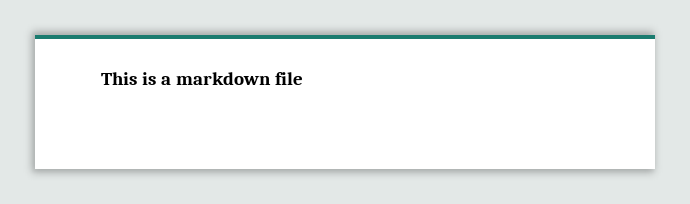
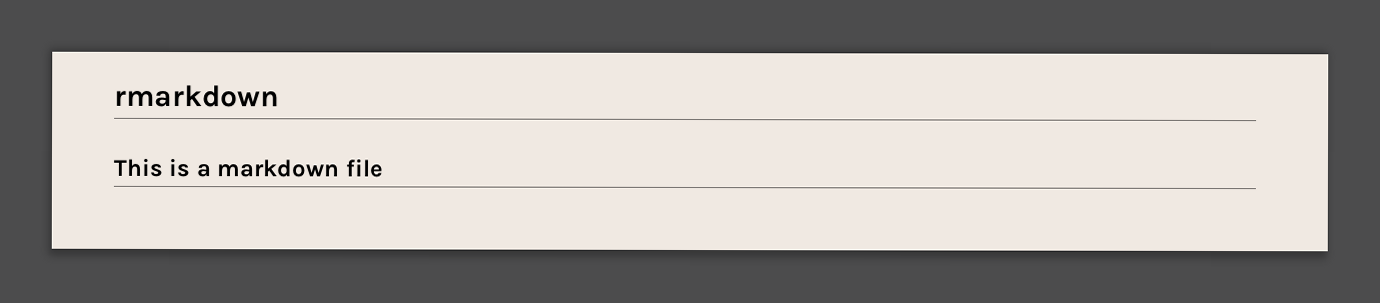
+ rmarkdown

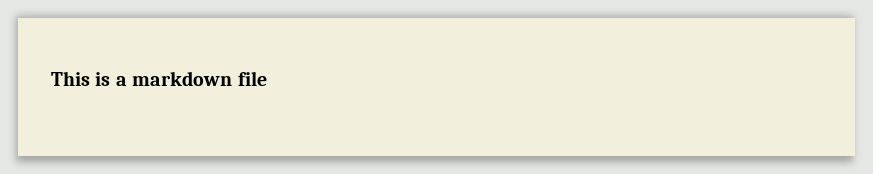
- rmarkdown

